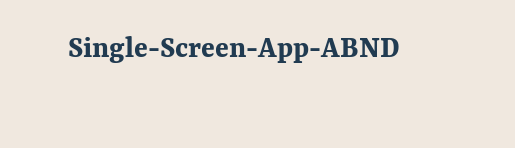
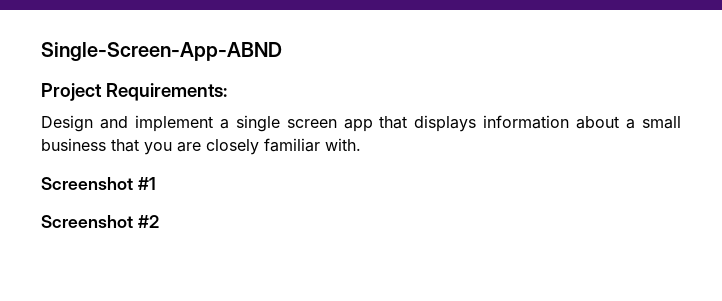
+ Project Requirements:
+ Design and implement a single screen app that displays information about a small business that you are closely familiar with.
+ Screenshot #1
+ Screenshot #2

